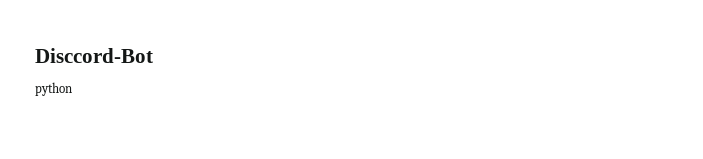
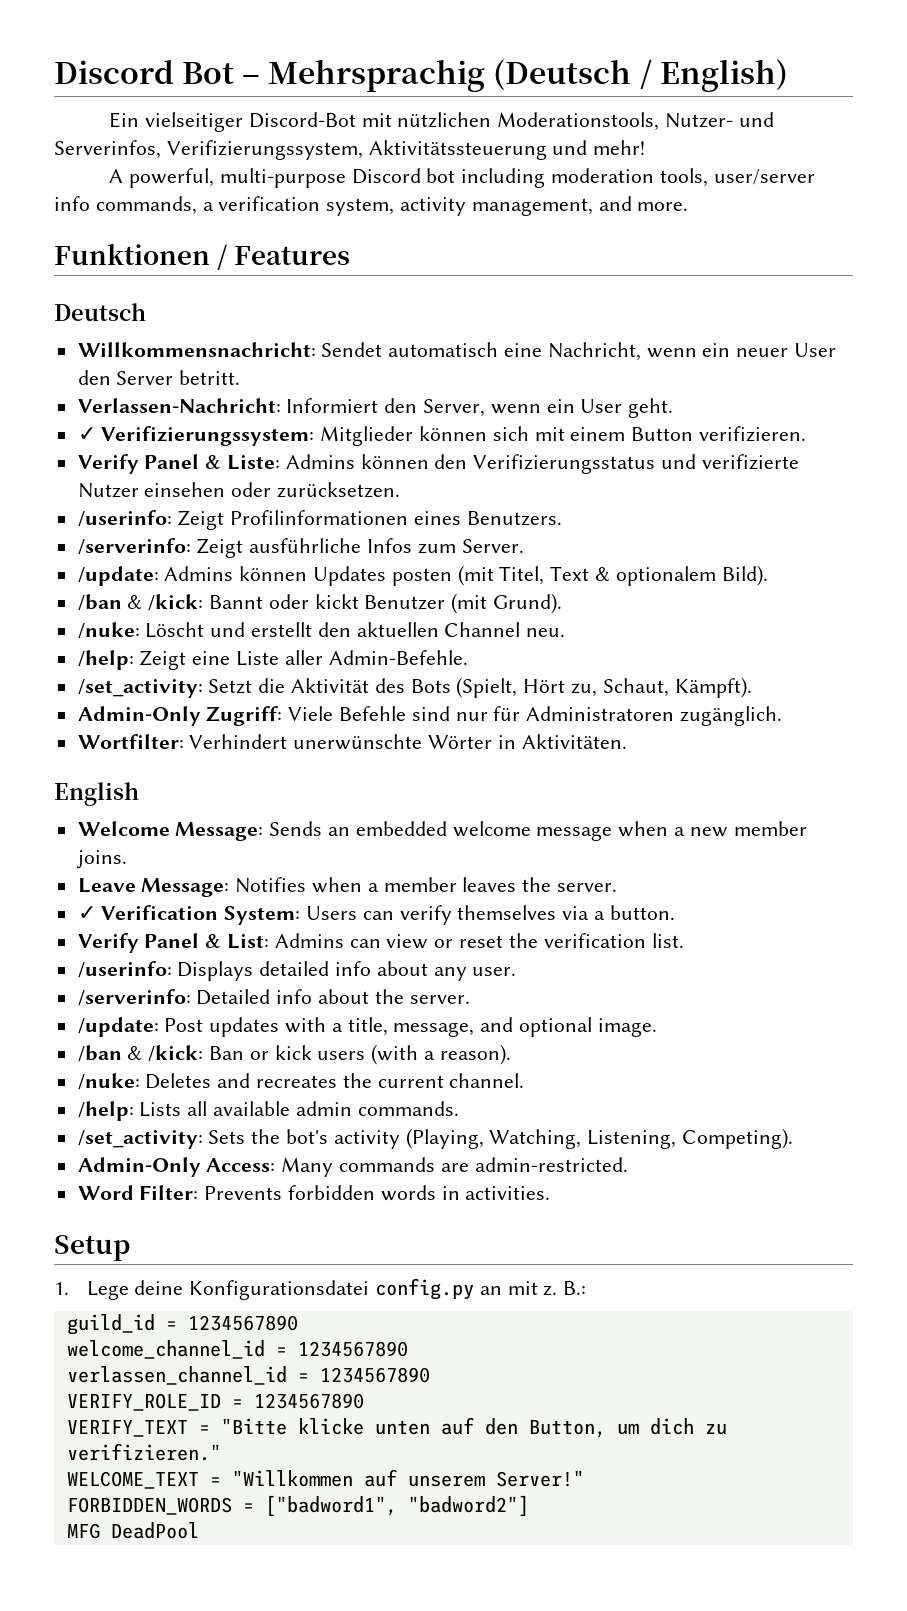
- Disccord-Bot
- python
+ Discord Bot – Mehrsprachig (Deutsch / English)
+ Ein vielseitiger Discord-Bot mit nützlichen Moderationstools, Nutzer- und Serverinfos, Verifizierungssystem, Aktivitätssteuerung und mehr!
+ A powerful, multi-purpose Discord bot including moderation tools, user/server info commands, a verification system, activity management, and more.
+ Funktionen / Features
+ Deutsch
+ Willkommensnachricht: Sendet automatisch eine Nachricht, wenn ein neuer User den Server betritt.
+ Verlassen-Nachricht: Informiert den Server, wenn ein User geht.
+ ✓ Verifizierungssystem: Mitglieder können sich mit einem Button verifizieren.
+ Verify Panel & Liste: Admins können den Verifizierungsstatus und verifizierte Nutzer einsehen oder zurücksetzen.
+ /userinfo: Zeigt Profilinformationen eines Benutzers.
+ /serverinfo: Zeigt ausführliche Infos zum Server.
+ /update: Admins können Updates posten (mit Titel, Text & optionalem Bild).
+ /ban & /kick: Bannt oder kickt Benutzer (mit Grund).
+ /nuke: Löscht und erstellt den aktuellen Channel neu.
+ /help: Zeigt eine Liste aller Admin-Befehle.
+ /set_activity: Setzt die Aktivität des Bots (Spielt, Hört zu, Schaut, Kämpft).
+ Admin-Only Zugriff: Viele Befehle sind nur für Administratoren zugänglich.
+ Wortfilter: Verhindert unerwünschte Wörter in Aktivitäten.
+ English
+ Welcome Message: Sends an embedded welcome message when a new member joins.
+ Leave Message: Notifies when a member leaves the server.
+ ✓ Verification System: Users can verify themselves via a button.
+ Verify Panel & List: Admins can view or reset the verification list.
+ /userinfo: Displays detailed info about any user.
+ /serverinfo: Detailed info about the server.
+ /update: Post updates with a title, message, and optional image.
+ /ban & /kick: Ban or kick users (with a reason).
+ /nuke: Deletes and recreates the current channel.
+ /help: Lists all available admin commands.
+ /set_activity: Sets the bot's activity (Playing, Watching, Listening, Competing).
+ Admin-Only Access: Many commands are admin-restricted.
+ Word Filter: Prevents forbidden words in activities.
+ Setup
+ 1. Lege deine Konfigurationsdatei config.py an mit z. B.:
+ guild_id = 1234567890
+ welcome_channel_id = 1234567890
+ verlassen_channel_id = 1234567890
+ VERIFY_ROLE_ID = 1234567890
+ VERIFY_TEXT = "Bitte klicke unten auf den Button, um dich zu verifizieren."
+ WELCOME_TEXT = "Willkommen auf unserem Server!"
+ FORBIDDEN_WORDS = ["badword1", "badword2"]
+ MFG DeadPool

